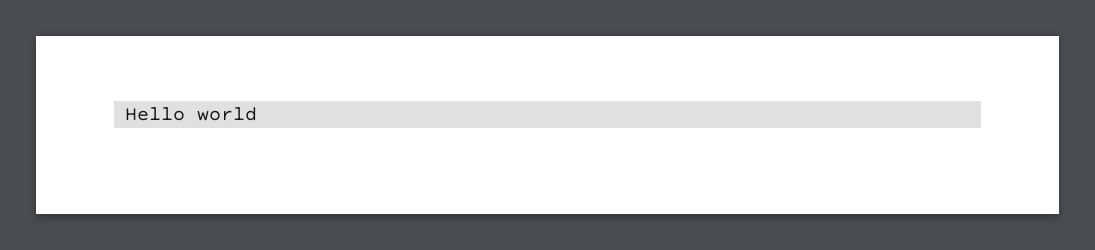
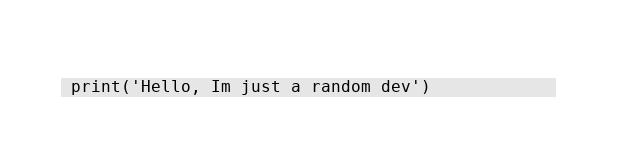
- Hello world
+ print('Hello, Im just a random dev')

